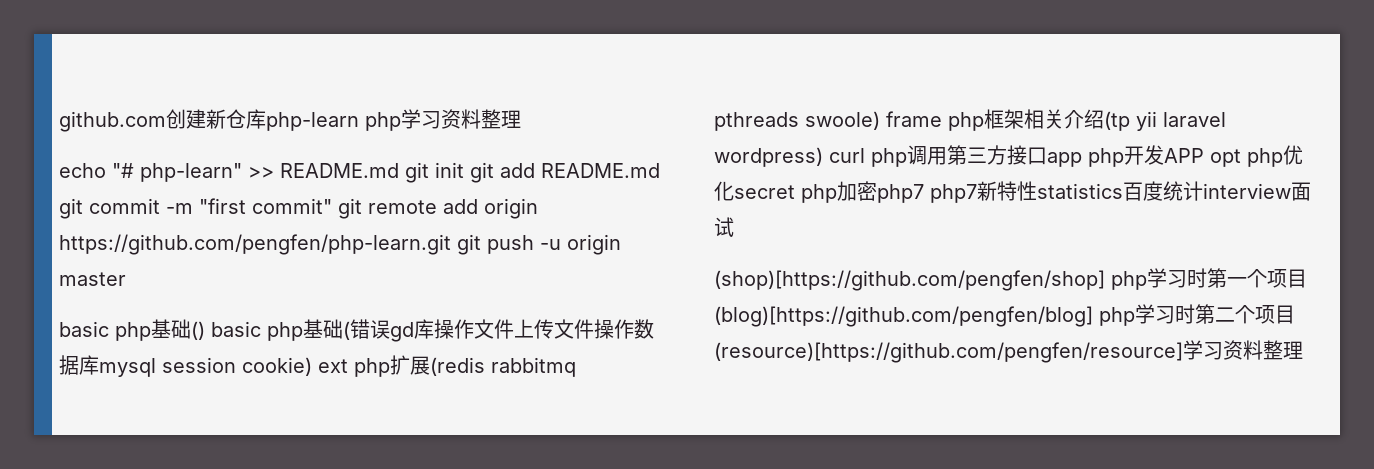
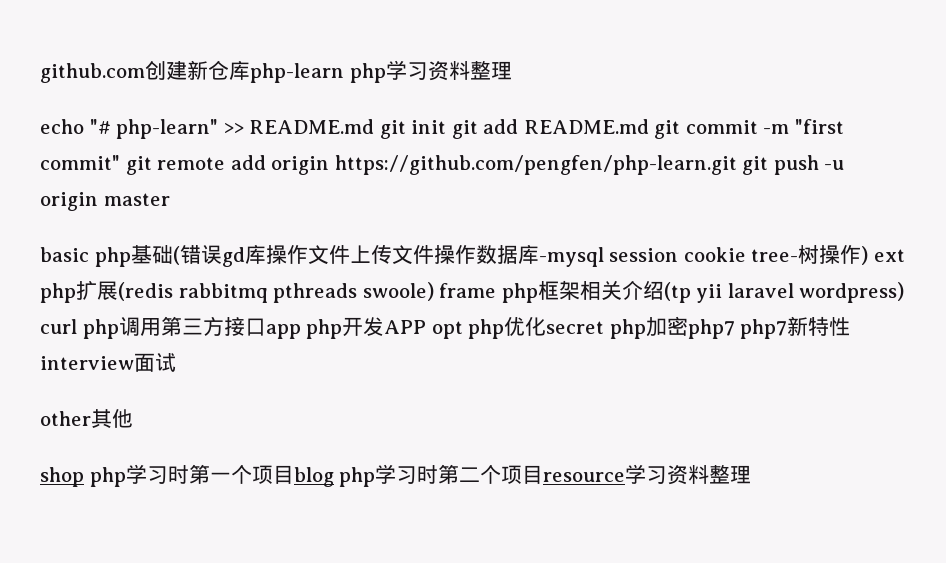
- basic php基础() basic php基础(错误gd库操作文件上传文件操作数据库mysql session cookie) ext php扩展(redis rabbitmq pthreads swoole) frame php框架相关介绍(tp yii laravel wordpress) curl php调用第三方接口app php开发APP opt php优化secret php加密php7 php7新特性statistics百度统计interview面试
+ basic php基础(错误gd库操作文件上传文件操作数据库-mysql session cookie tree-树操作) ext php扩展(redis rabbitmq pthreads swoole) frame php框架相关介绍(tp yii laravel wordpress) curl php调用第三方接口app php开发APP opt php优化secret php加密php7 php7新特性interview面试
- (shop)[https://github.com/pengfen/shop] php学习时第一个项目(blog)[https://github.com/pengfen/blog] php学习时第二个项目(resource)[https://github.com/pengfen/resource]学习资料整理
+ other其他
+ shop php学习时第一个项目blog php学习时第二个项目resource学习资料整理

